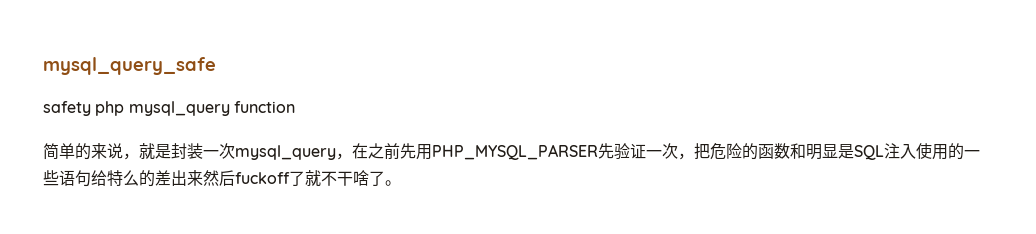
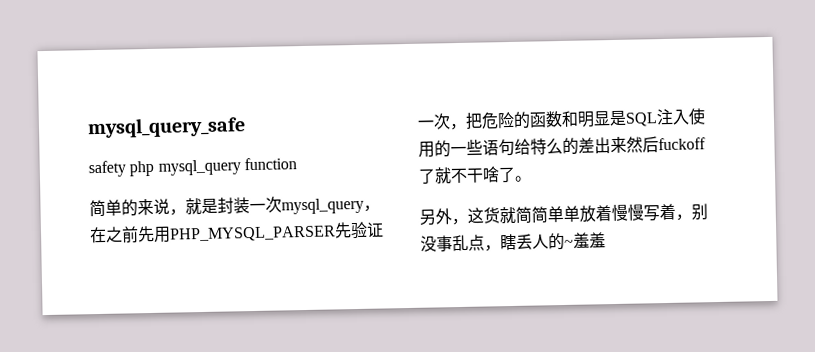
+ 另外，这货就简简单单放着慢慢写着，别没事乱点，瞎丢人的~羞羞

